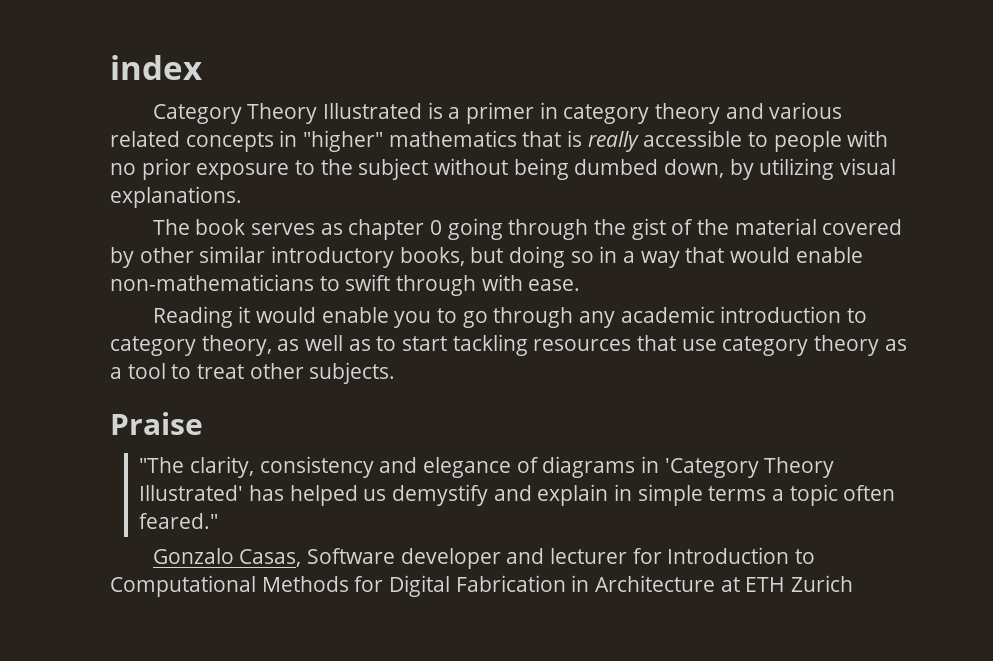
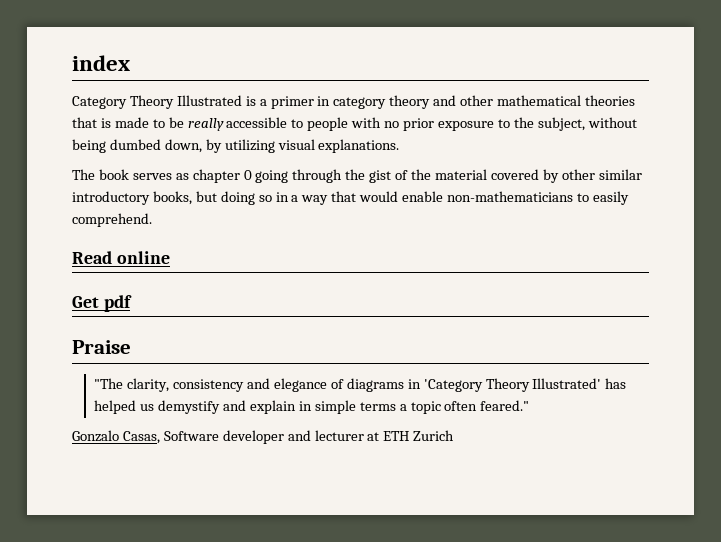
- Category Theory Illustrated is a primer in category theory and various related concepts in "higher" mathematics that is really accessible to people with no prior exposure to the subject without being dumbed down, by utilizing visual explanations.
+ Category Theory Illustrated is a primer in category theory and other mathematical theories that is made to be really accessible to people with no prior exposure to the subject, without being dumbed down, by utilizing visual explanations.
- The book serves as chapter 0 going through the gist of the material covered by other similar introductory books, but doing so in a way that would enable non-mathematicians to swift through with ease.
- Reading it would enable you to go through any academic introduction to category theory, as well as to start tackling resources that use category theory as a tool to treat other subjects.
+ The book serves as chapter 0 going through the gist of the material covered by other similar introductory books, but doing so in a way that would enable non-mathematicians to easily comprehend.
+ Read online
+ Get pdf
- Gonzalo Casas, Software developer and lecturer for Introduction to Computational Methods for Digital Fabrication in Architecture at ETH Zurich
+ Gonzalo Casas, Software developer and lecturer at ETH Zurich

